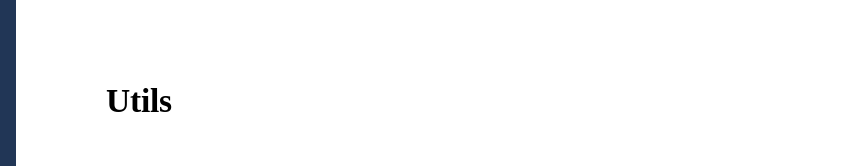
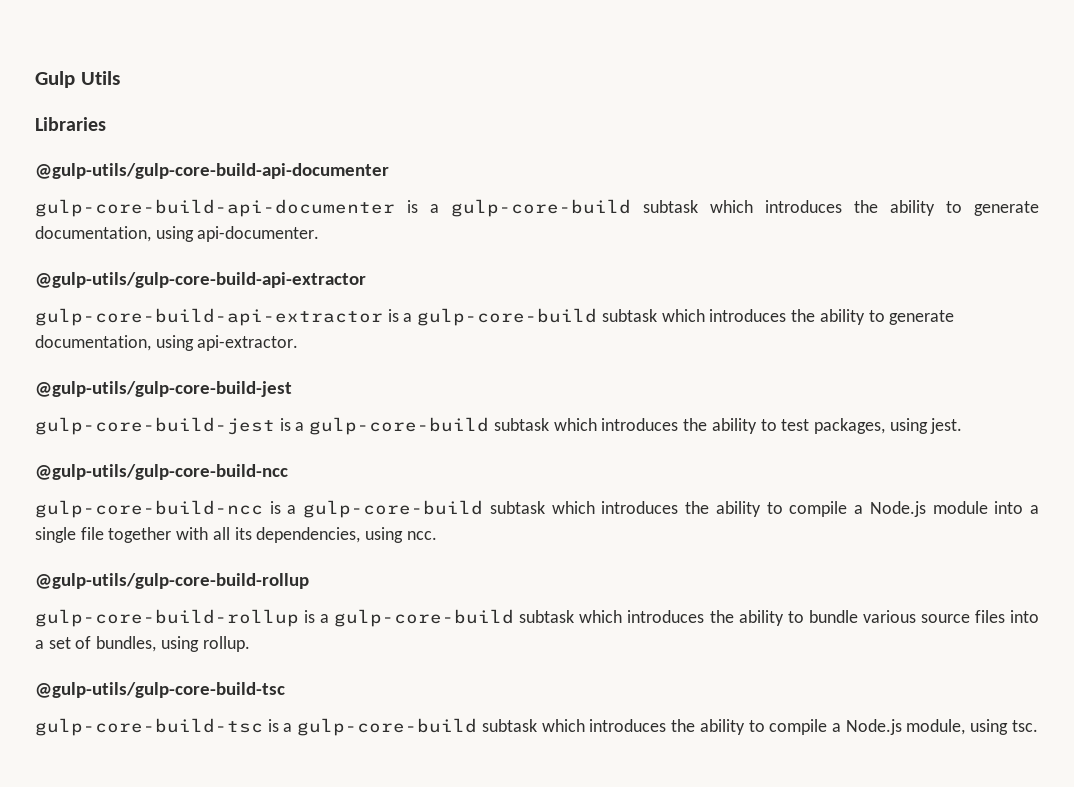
- Utils
+ Gulp Utils
+ Libraries
+ @gulp-utils/gulp-core-build-api-documenter
+ gulp-core-build-api-documenter is a gulp-core-build subtask which introduces the ability to generate documentation, using api-documenter.
+ @gulp-utils/gulp-core-build-api-extractor
+ gulp-core-build-api-extractor is a gulp-core-build subtask which introduces the ability to generate documentation, using api-extractor.
+ @gulp-utils/gulp-core-build-jest
+ gulp-core-build-jest is a gulp-core-build subtask which introduces the ability to test packages, using jest.
+ @gulp-utils/gulp-core-build-ncc
+ gulp-core-build-ncc is a gulp-core-build subtask which introduces the ability to compile a Node.js module into a single file together with all its dependencies, using ncc.
+ @gulp-utils/gulp-core-build-rollup
+ gulp-core-build-rollup is a gulp-core-build subtask which introduces the ability to bundle various source files into a set of bundles, using rollup.
+ @gulp-utils/gulp-core-build-tsc
+ gulp-core-build-tsc is a gulp-core-build subtask which introduces the ability to compile a Node.js module, using tsc.

